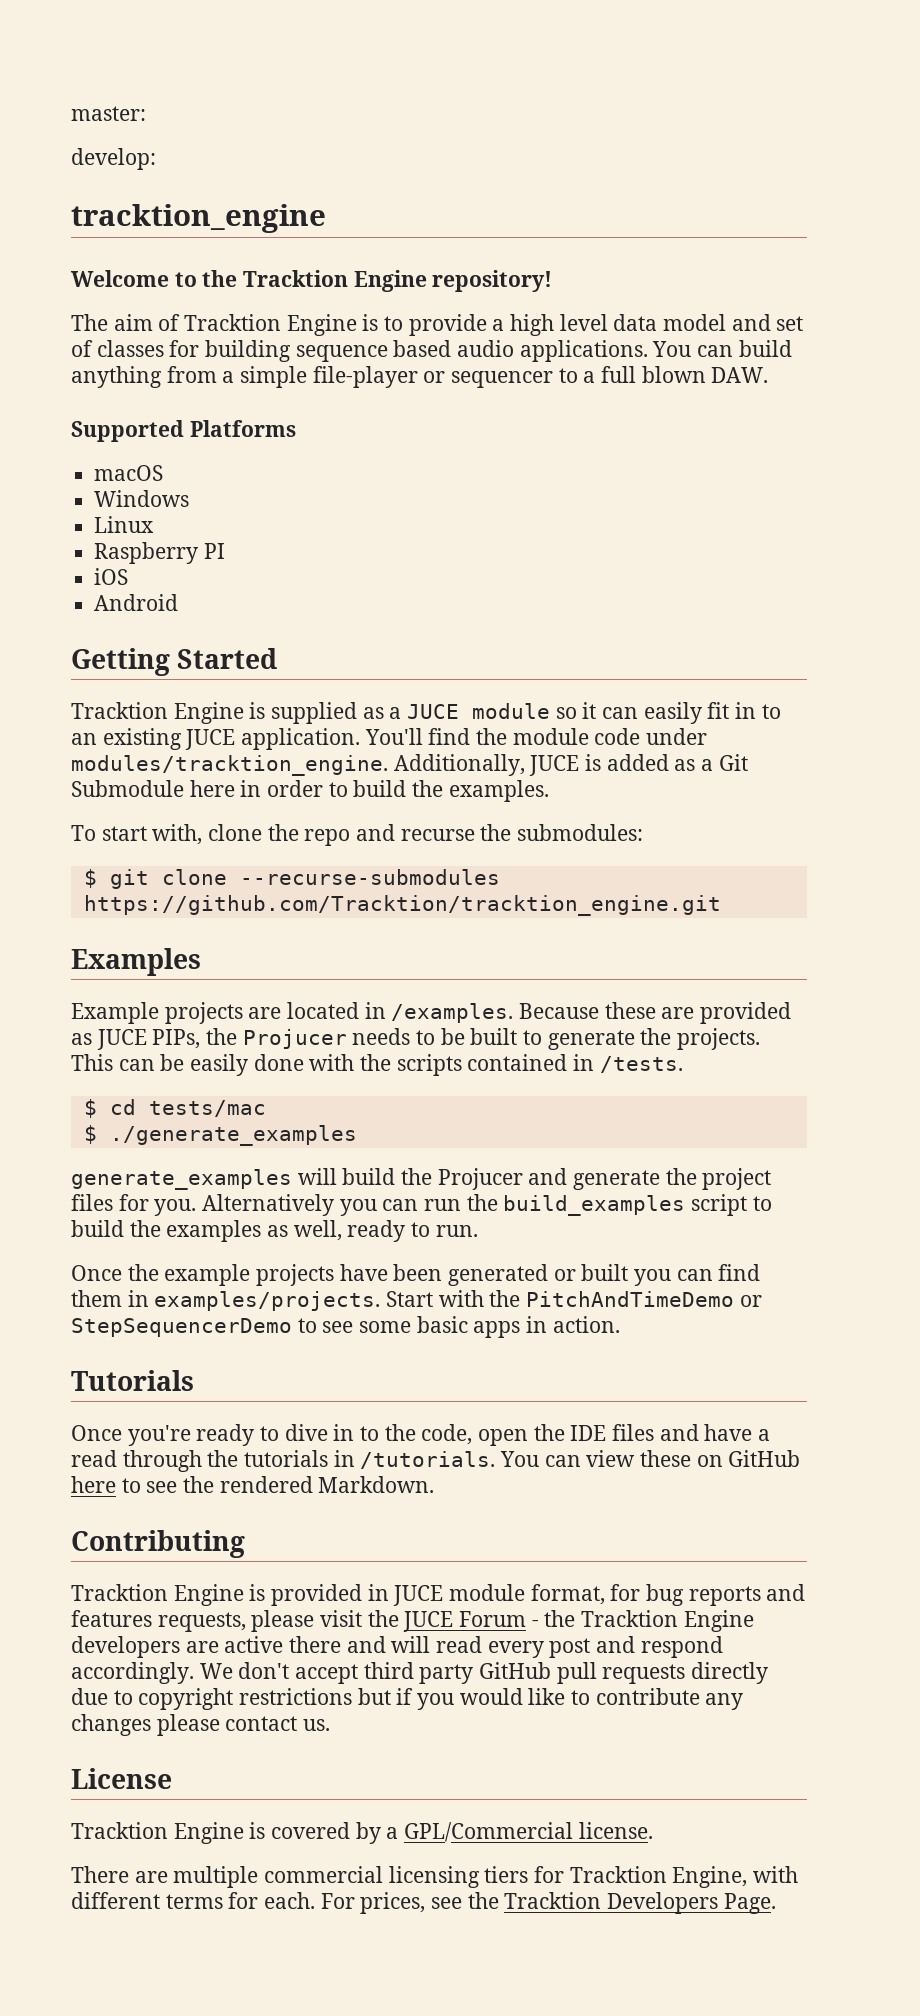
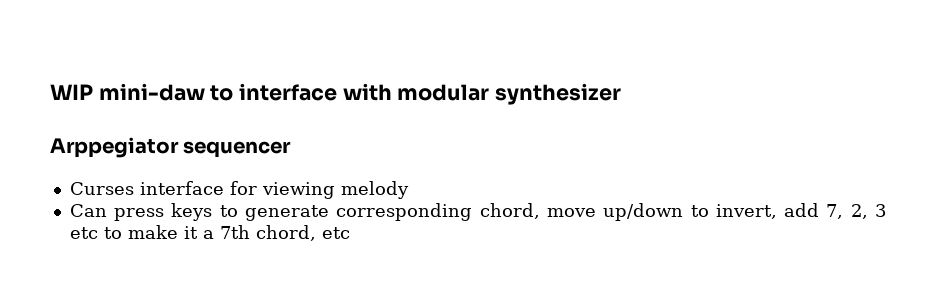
- master:
- develop:
- tracktion_engine
- Welcome to the Tracktion Engine repository!
- The aim of Tracktion Engine is to provide a high level data model and set of classes for building sequence based audio applications. You can build anything from a simple file-player or sequencer to a full blown DAW.
- Supported Platforms
- macOS
- Windows
- Linux
- Raspberry PI
- iOS
- Android
- Getting Started
- Tracktion Engine is supplied as a JUCE module so it can easily fit in to an existing JUCE application. You'll find the module code under modules/tracktion_engine. Additionally, JUCE is added as a Git Submodule here in order to build the examples.
- To start with, clone the repo and recurse the submodules:
- $ git clone --recurse-submodules https://github.com/Tracktion/tracktion_engine.git
- Examples
- Example projects are located in /examples. Because these are provided as JUCE PIPs, the Projucer needs to be built to generate the projects. This can be easily done with the scripts contained in /tests.
- $ cd tests/mac
- $ ./generate_examples
- generate_examples will build the Projucer and generate the project files for you. Alternatively you can run the build_examples script to build the examples as well, ready to run.
- Once the example projects have been generated or built you can find them in examples/projects. Start with the PitchAndTimeDemo or StepSequencerDemo to see some basic apps in action.
- Tutorials
- Once you're ready to dive in to the code, open the IDE files and have a read through the tutorials in /tutorials. You can view these on GitHub here to see the rendered Markdown.
- Contributing
- Tracktion Engine is provided in JUCE module format, for bug reports and features requests, please visit the JUCE Forum - the Tracktion Engine developers are active there and will read every post and respond accordingly. We don't accept third party GitHub pull requests directly due to copyright restrictions but if you would like to contribute any changes please contact us.
- License
- Tracktion Engine is covered by a GPL/Commercial license.
- There are multiple commercial licensing tiers for Tracktion Engine, with different terms for each. For prices, see the Tracktion Developers Page.
+ WIP mini-daw to interface with modular synthesizer
+ Arppegiator sequencer
+ Curses interface for viewing melody
+ Can press keys to generate corresponding chord, move up/down to invert, add 7, 2, 3 etc to make it a 7th chord, etc

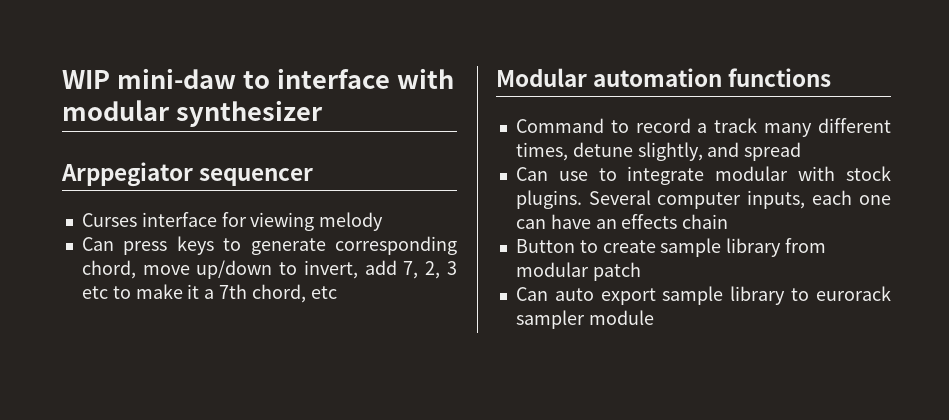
+ Modular automation functions
+ Command to record a track many different times, detune slightly, and spread
+ Can use to integrate modular with stock plugins. Several computer inputs, each one can have an effects chain
+ Button to create sample library from modular patch
+ Can auto export sample library to eurorack sampler module

